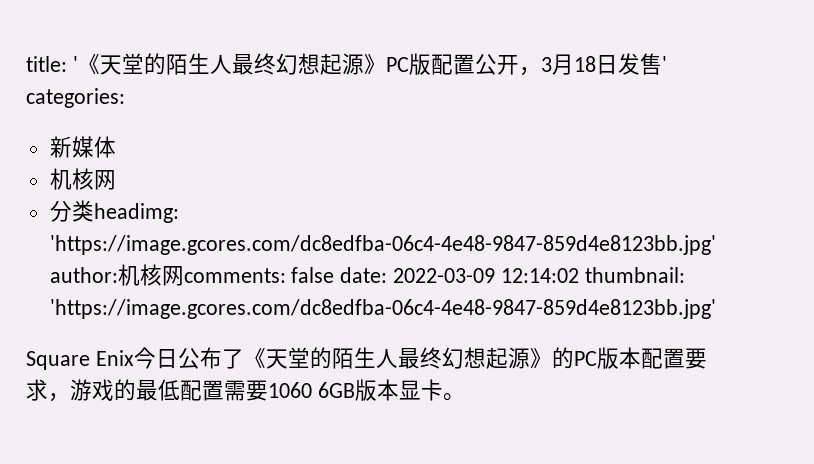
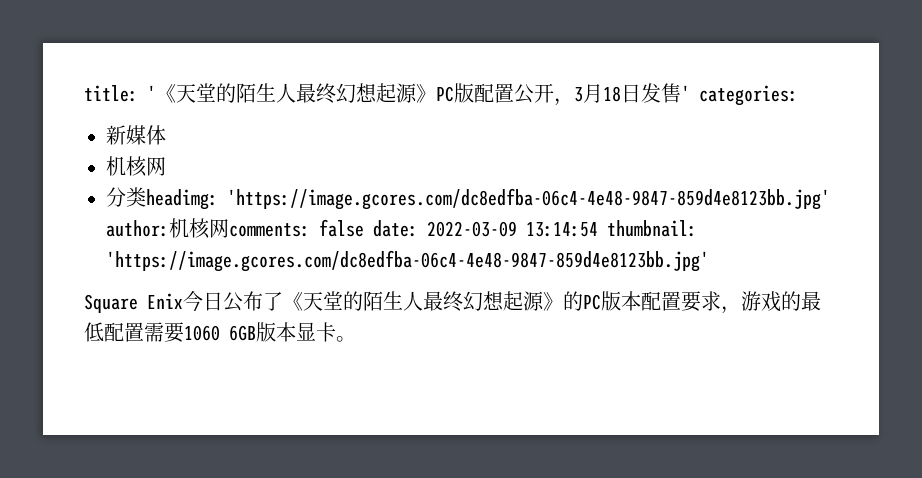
- 分类headimg: 'https://image.gcores.com/dc8edfba-06c4-4e48-9847-859d4e8123bb.jpg' author:机核网comments: false date: 2022-03-09 12:14:02 thumbnail: 'https://image.gcores.com/dc8edfba-06c4-4e48-9847-859d4e8123bb.jpg'
+ 分类headimg: 'https://image.gcores.com/dc8edfba-06c4-4e48-9847-859d4e8123bb.jpg' author:机核网comments: false date: 2022-03-09 13:14:54 thumbnail: 'https://image.gcores.com/dc8edfba-06c4-4e48-9847-859d4e8123bb.jpg'

